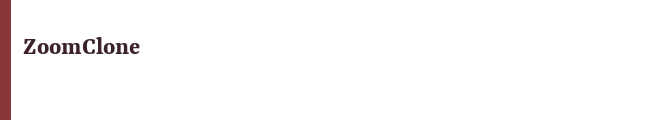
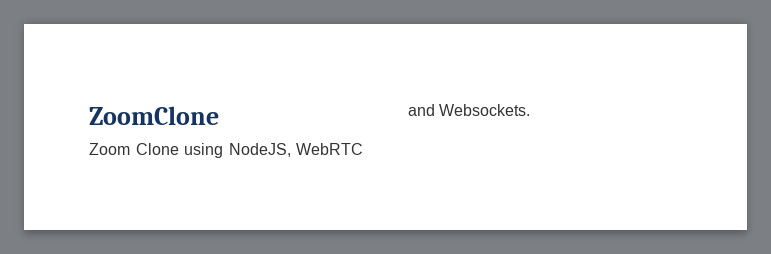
+ Zoom Clone using NodeJS, WebRTC and Websockets.

